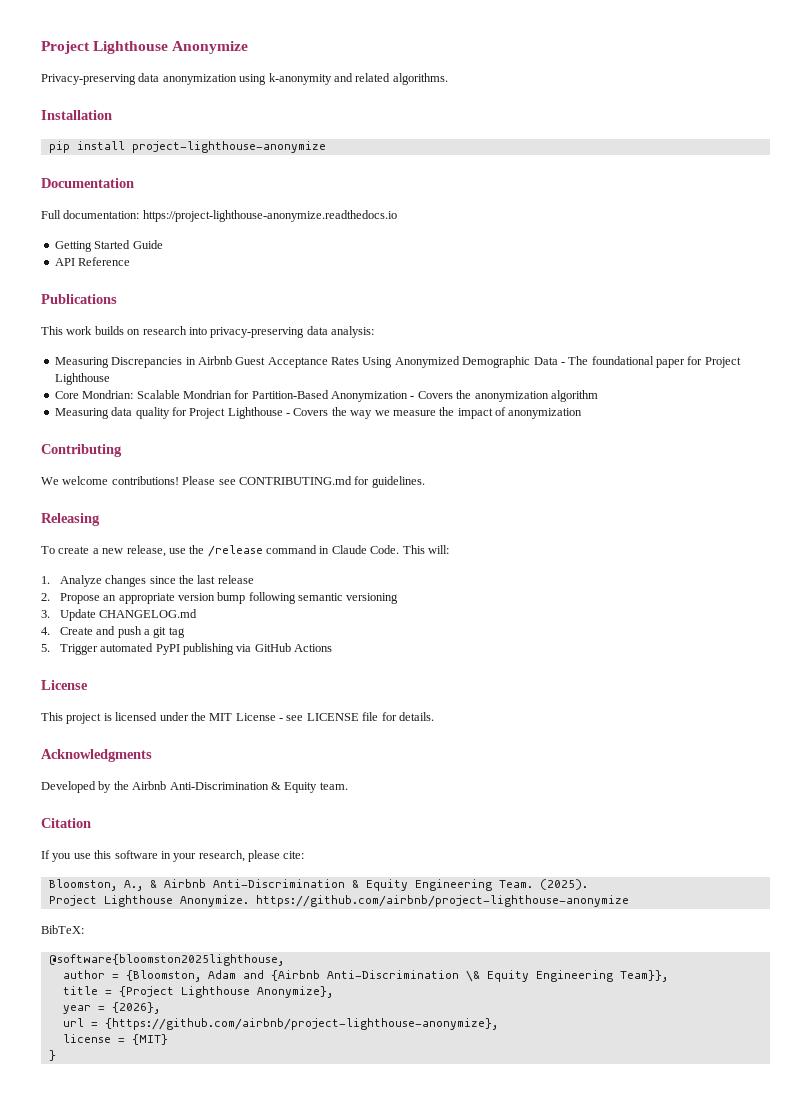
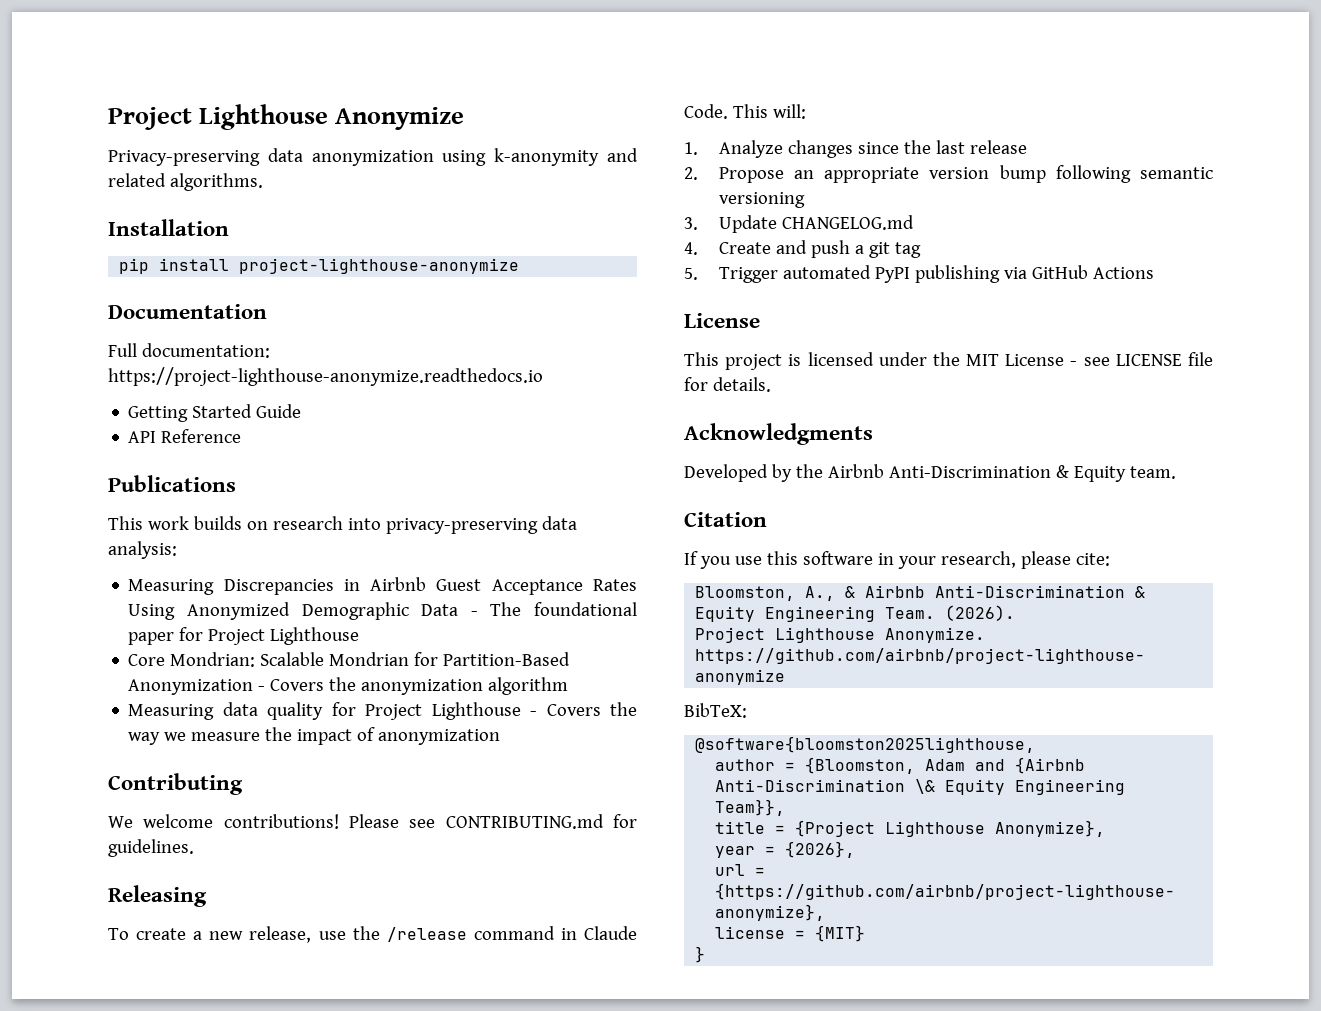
- (2025).
+ (2026).

